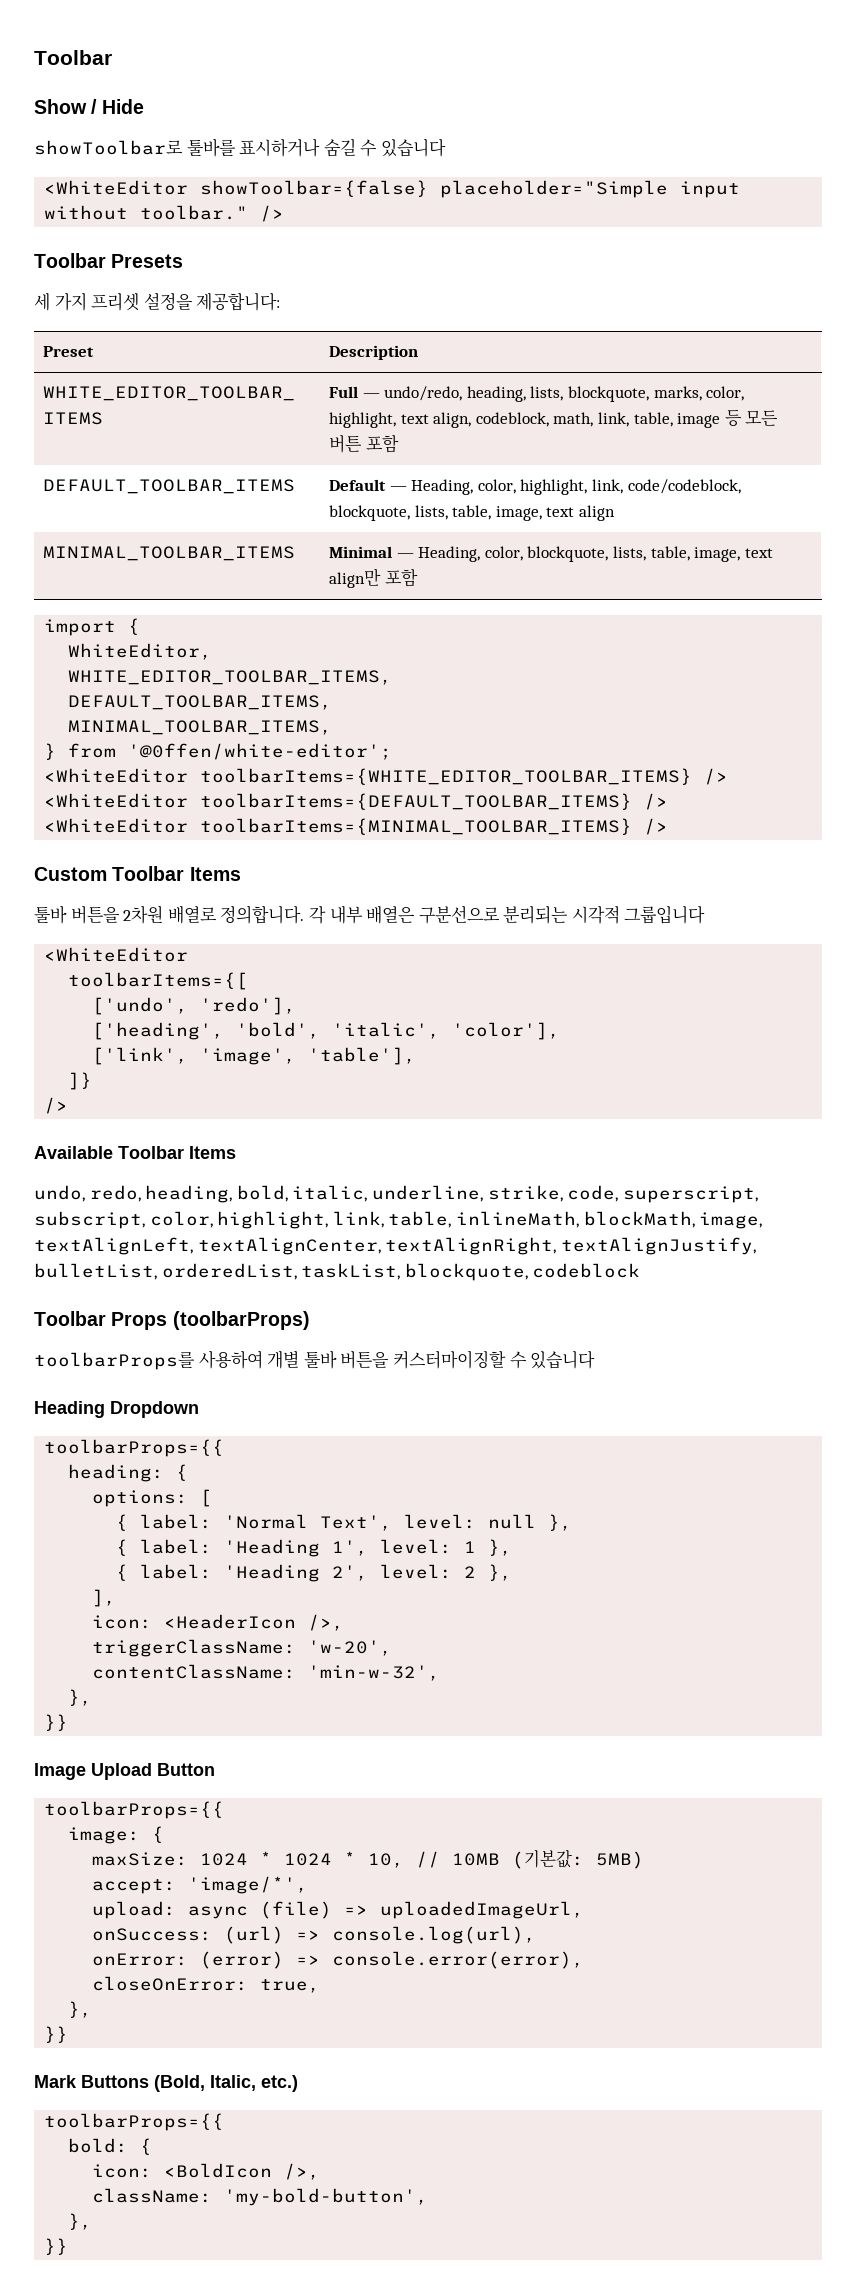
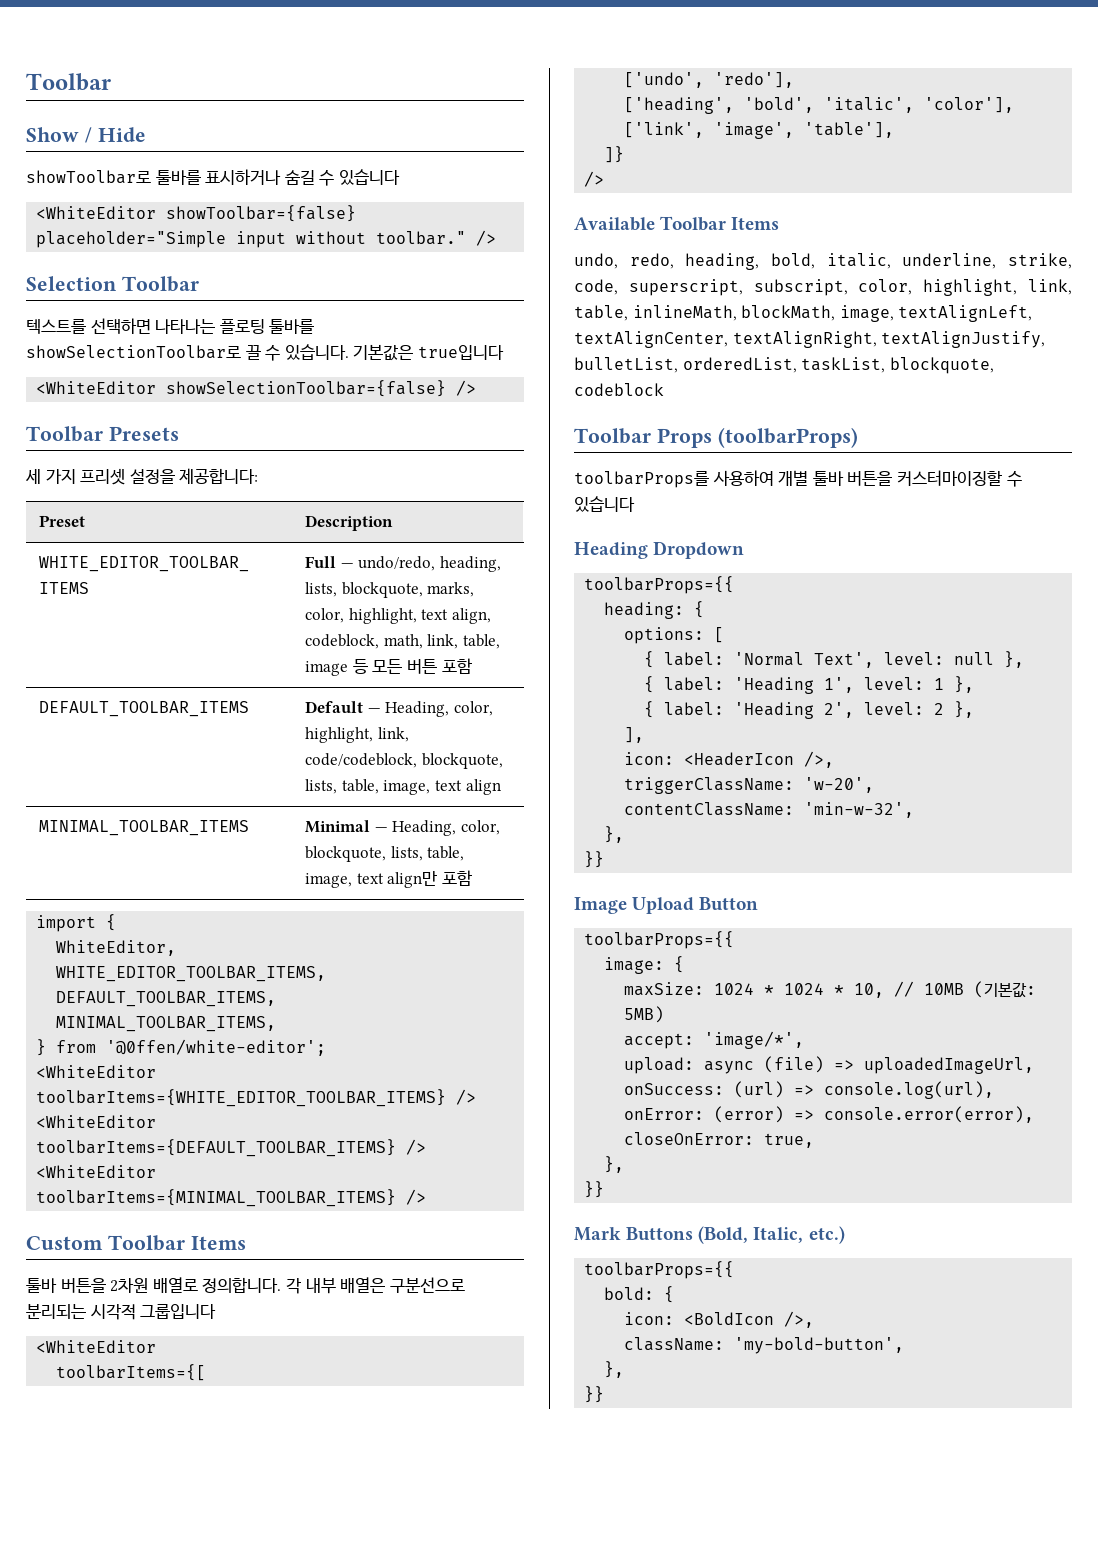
+ Selection Toolbar
+ 텍스트를 선택하면 나타나는 플로팅 툴바를 showSelectionToolbar로 끌 수 있습니다. 기본값은 true입니다
+ <WhiteEditor showSelectionToolbar={false} />

